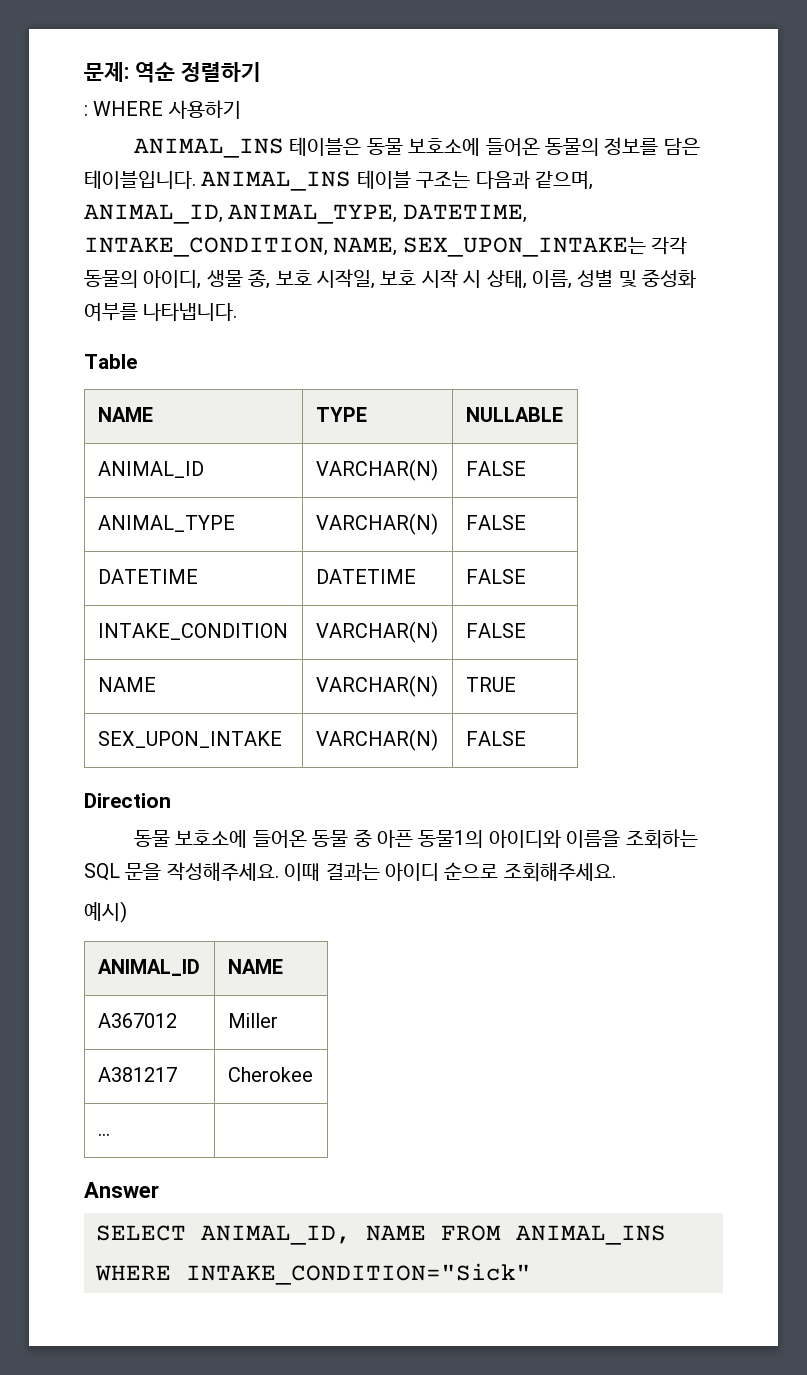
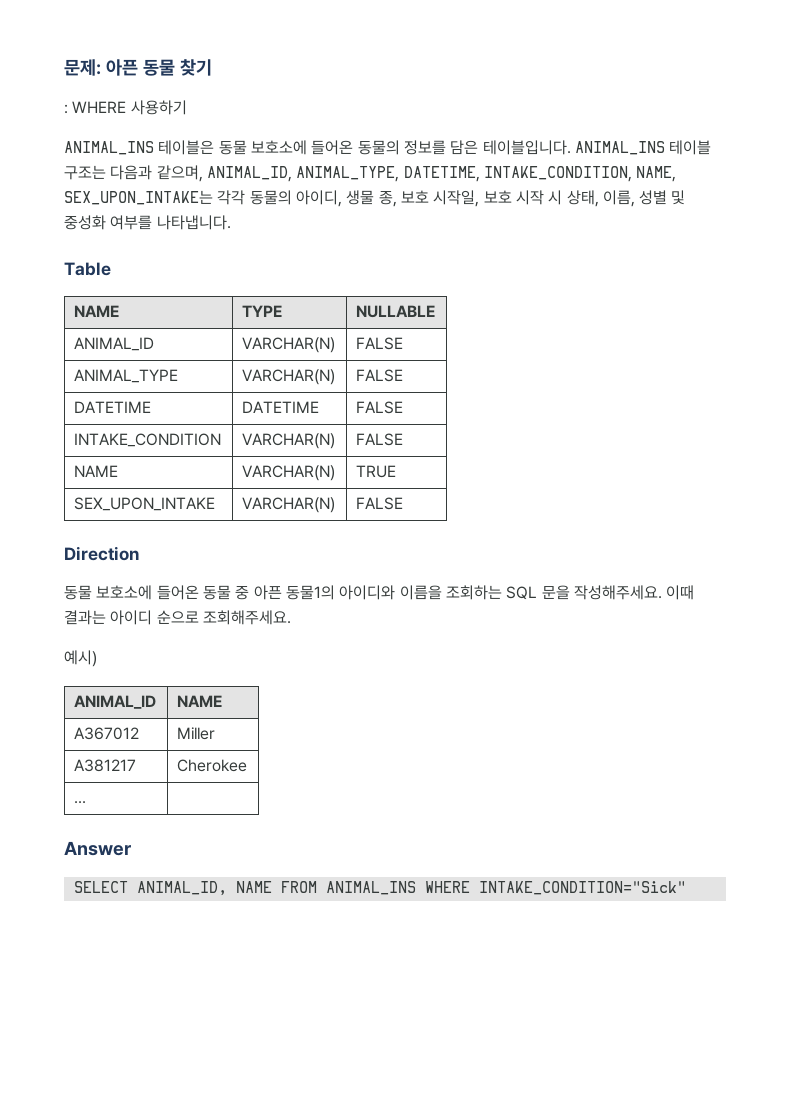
- 문제: 역순 정렬하기
+ 문제: 아픈 동물 찾기

